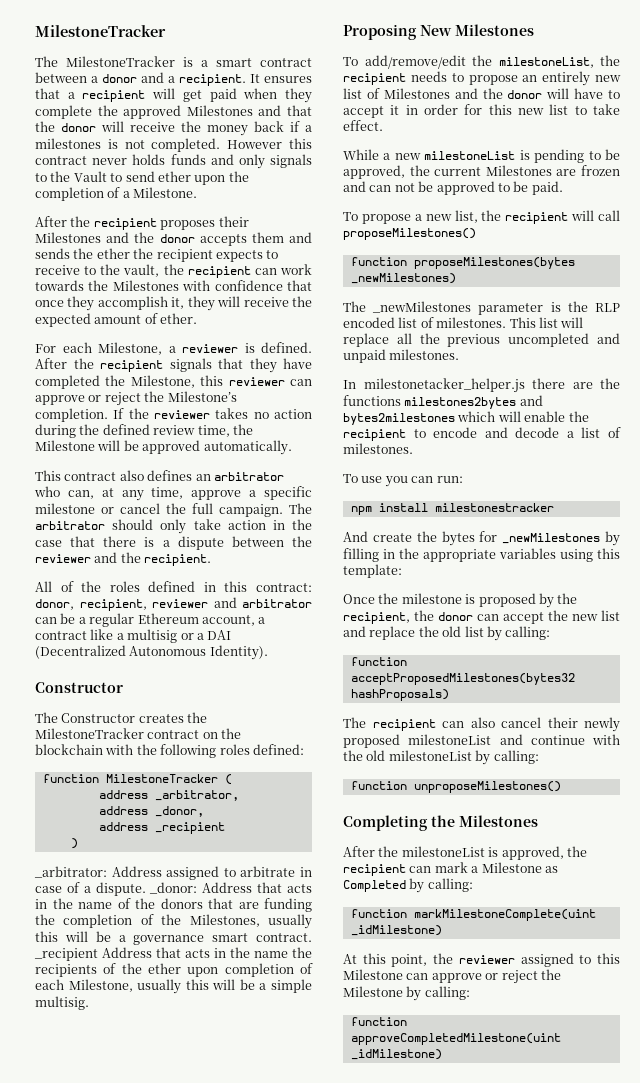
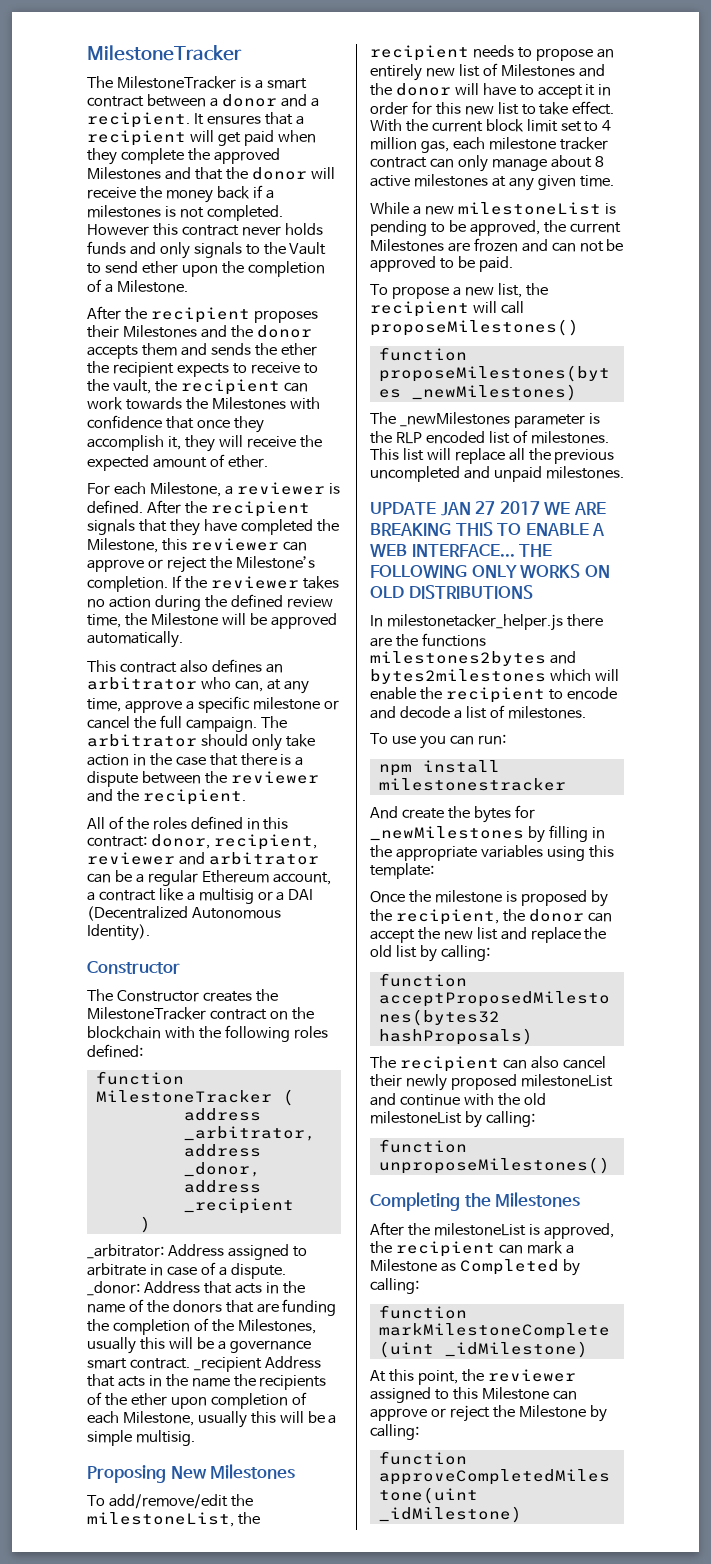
+ With the current block limit set to 4 million gas, each milestone tracker contract can only manage about 8 active milestones at any given time.
+ UPDATE JAN 27 2017 WE ARE BREAKING THIS TO ENABLE A WEB INTERFACE... THE FOLLOWING ONLY WORKS ON OLD DISTRIBUTIONS

